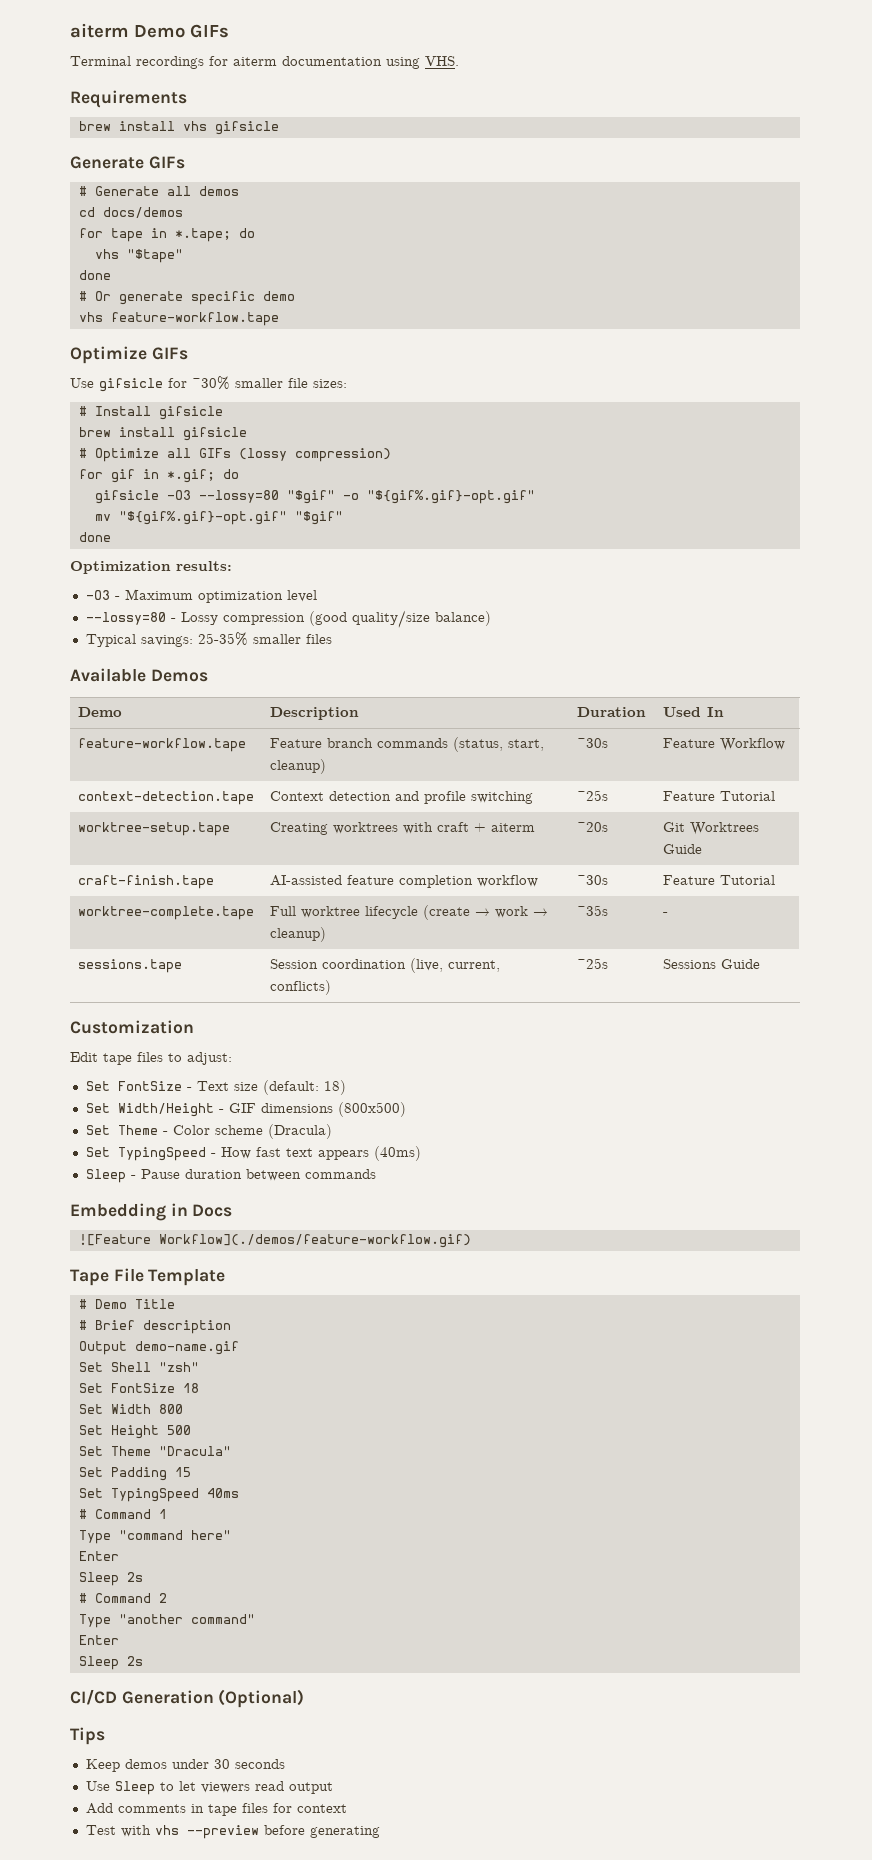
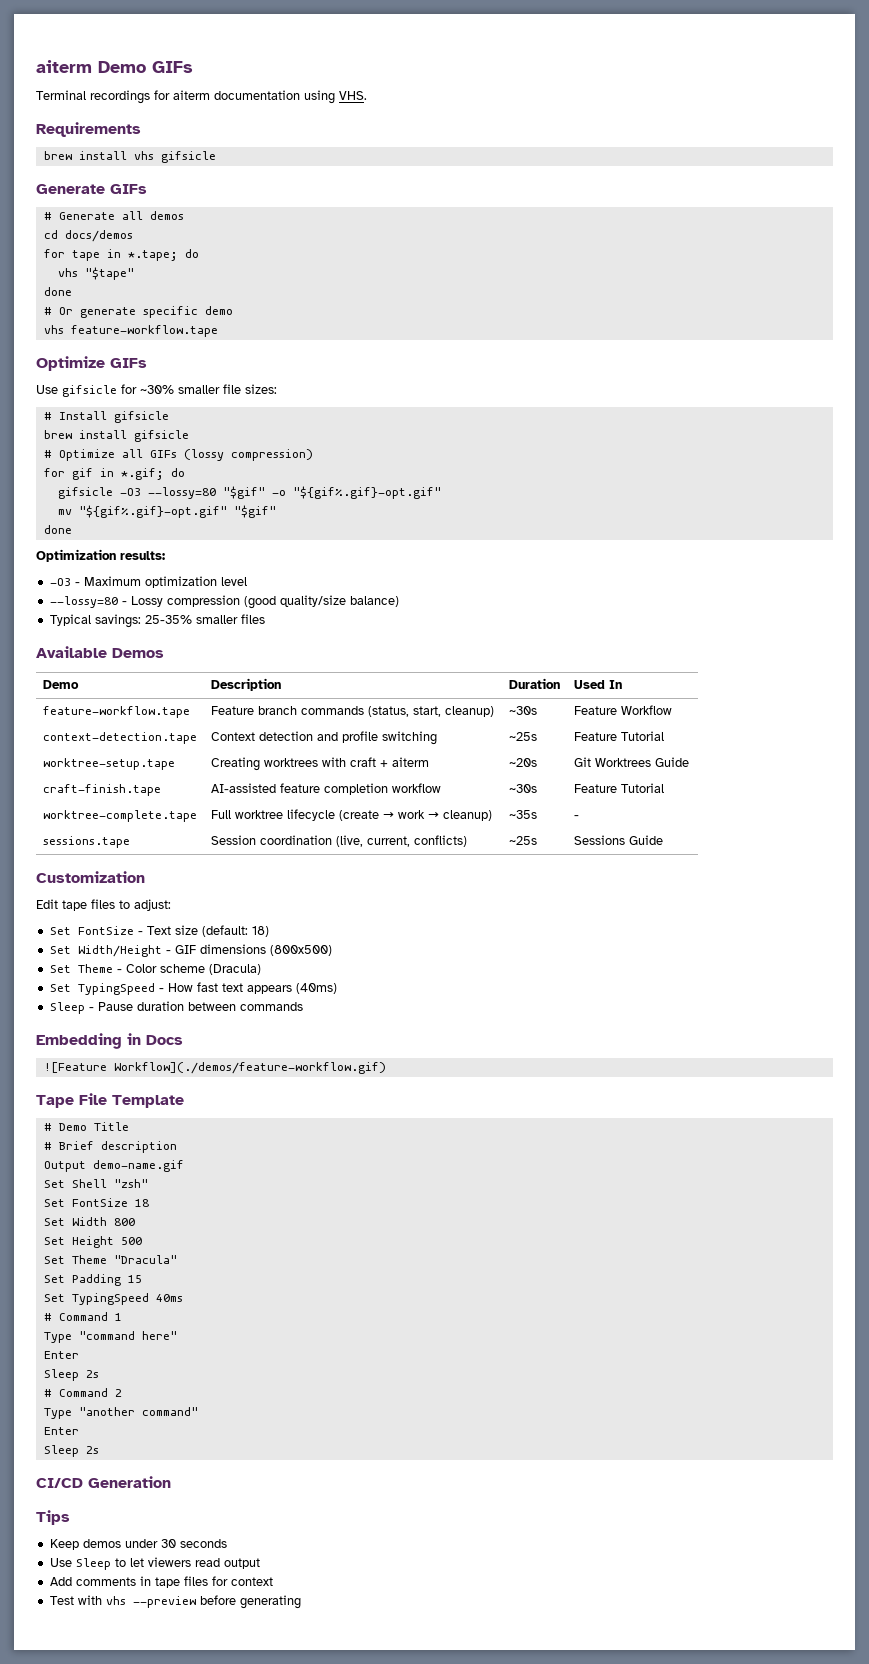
- CI/CD Generation (Optional)
+ CI/CD Generation

